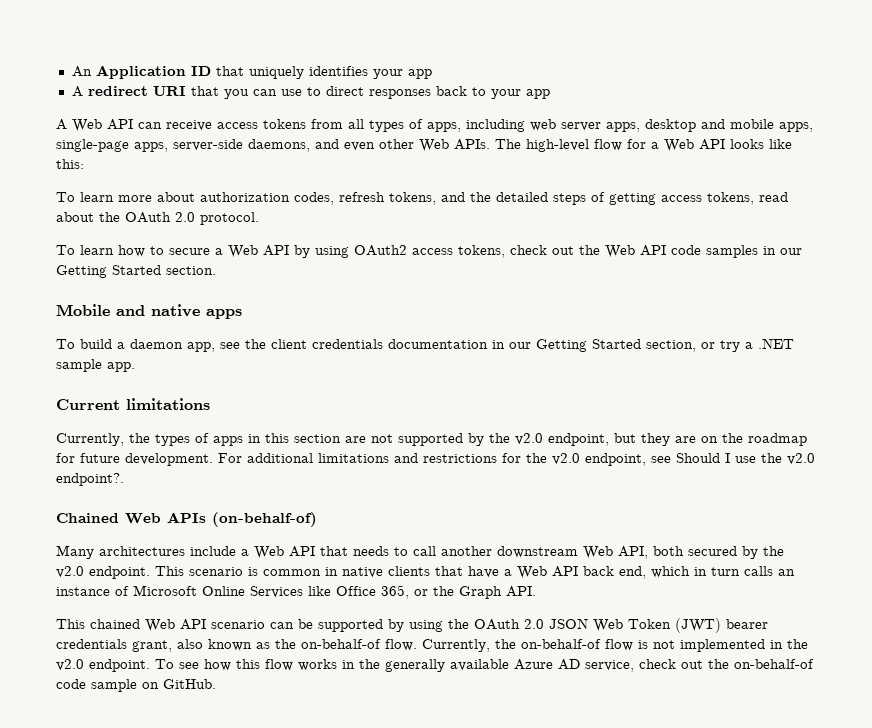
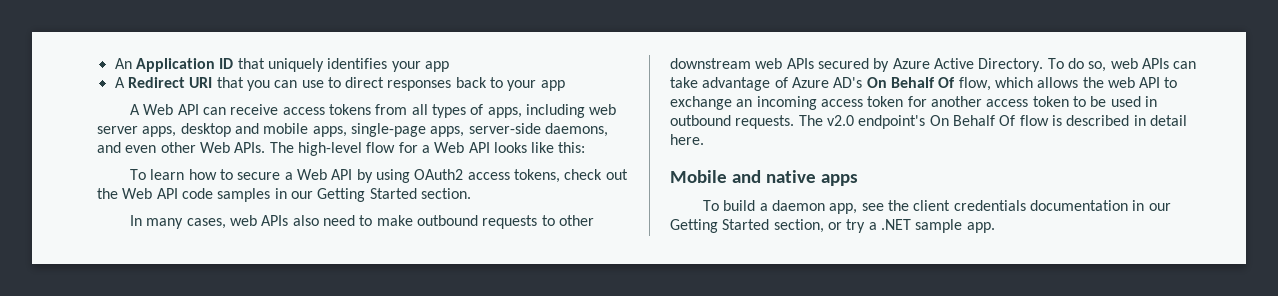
- A redirect URI that you can use to direct responses back to your app
+ A Redirect URI that you can use to direct responses back to your app
- To learn more about authorization codes, refresh tokens, and the detailed steps of getting access tokens, read about the OAuth 2.0 protocol.
+ In many cases, web APIs also need to make outbound requests to other downstream web APIs secured by Azure Active Directory. To do so, web APIs can take advantage of Azure AD's On Behalf Of flow, which allows the web API to exchange an incoming access token for another access token to be used in outbound requests. The v2.0 endpoint's On Behalf Of flow is described in detail here.
- Current limitations
- Currently, the types of apps in this section are not supported by the v2.0 endpoint, but they are on the roadmap for future development. For additional limitations and restrictions for the v2.0 endpoint, see Should I use the v2.0 endpoint?.
- Chained Web APIs (on-behalf-of)
- Many architectures include a Web API that needs to call another downstream Web API, both secured by the v2.0 endpoint. This scenario is common in native clients that have a Web API back end, which in turn calls an instance of Microsoft Online Services like Office 365, or the Graph API.
- This chained Web API scenario can be supported by using the OAuth 2.0 JSON Web Token (JWT) bearer credentials grant, also known as the on-behalf-of flow. Currently, the on-behalf-of flow is not implemented in the v2.0 endpoint. To see how this flow works in the generally available Azure AD service, check out the on-behalf-of code sample on GitHub.

